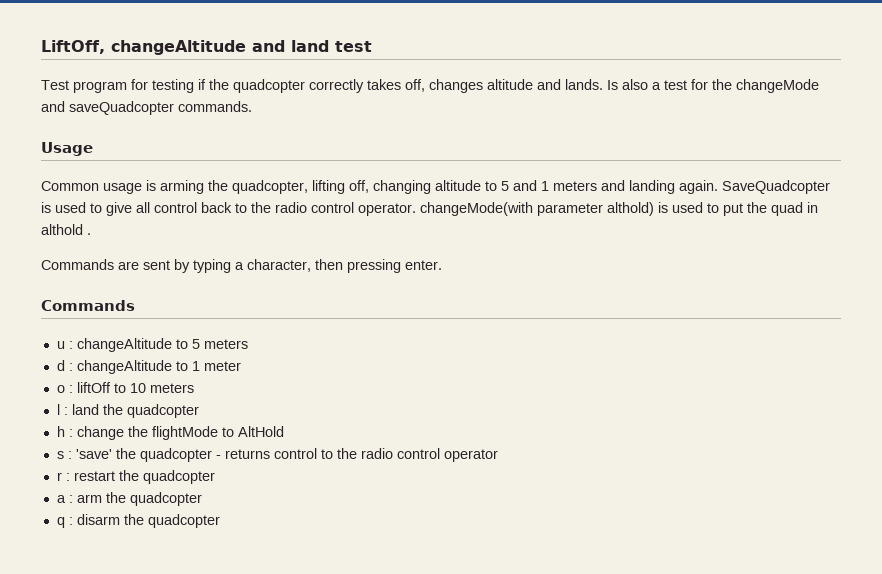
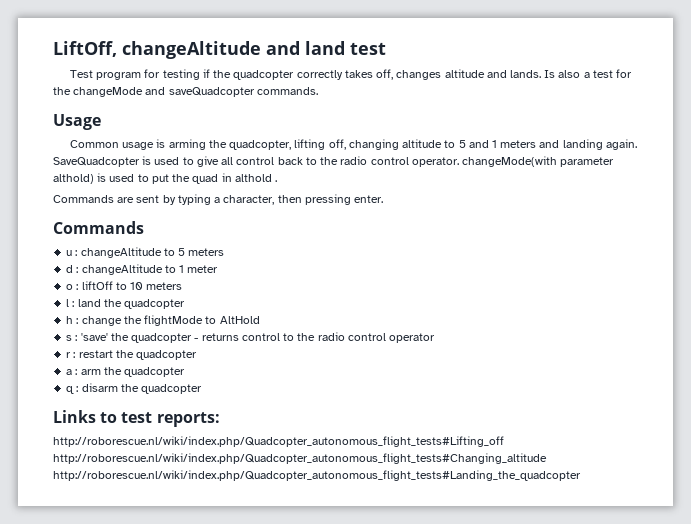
+ Links to test reports:
+ http://roborescue.nl/wiki/index.php/Quadcopter_autonomous_flight_tests#Lifting_off http://roborescue.nl/wiki/index.php/Quadcopter_autonomous_flight_tests#Changing_altitude http://roborescue.nl/wiki/index.php/Quadcopter_autonomous_flight_tests#Landing_the_quadcopter

